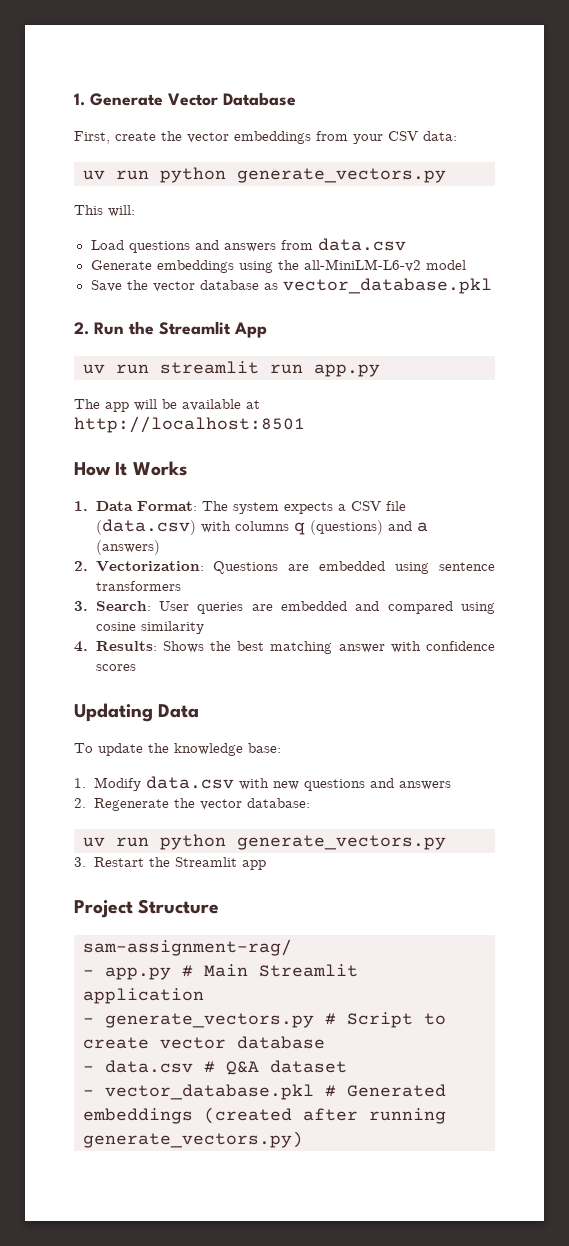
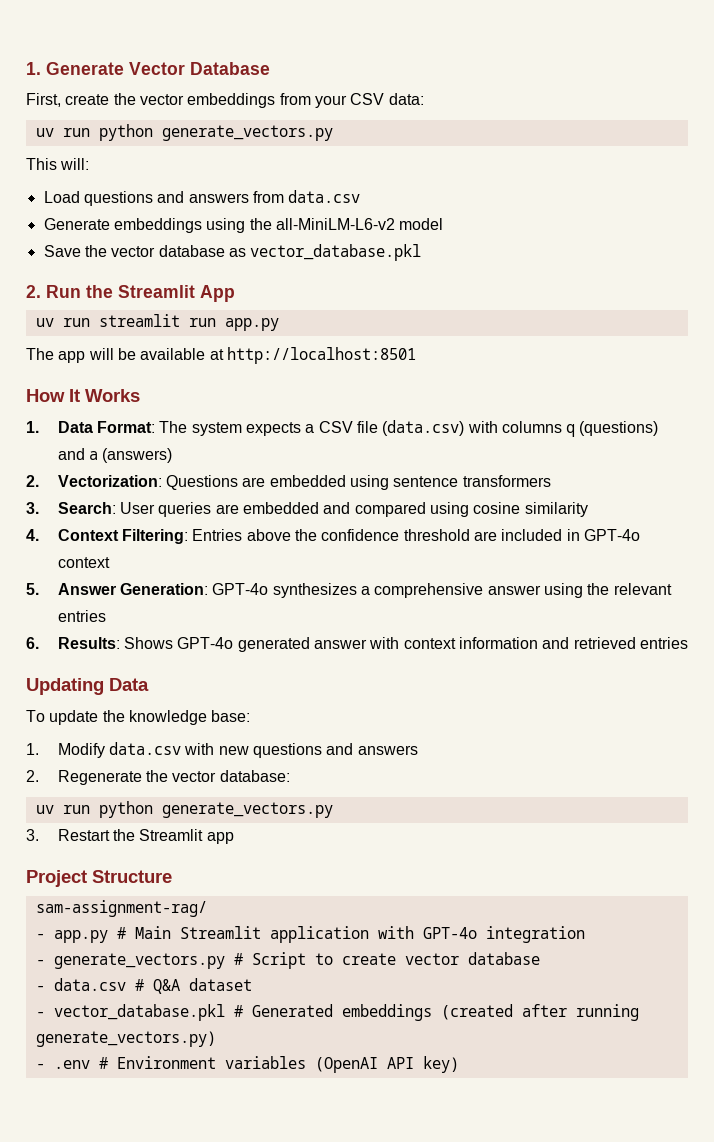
- 4. Results: Shows the best matching answer with confidence scores
+ 4. Context Filtering: Entries above the confidence threshold are included in GPT-4o context
+ 5. Answer Generation: GPT-4o synthesizes a comprehensive answer using the relevant entries
+ 6. Results: Shows GPT-4o generated answer with context information and retrieved entries
- - app.py # Main Streamlit application
+ - app.py # Main Streamlit application with GPT-4o integration
+ - .env # Environment variables (OpenAI API key)

